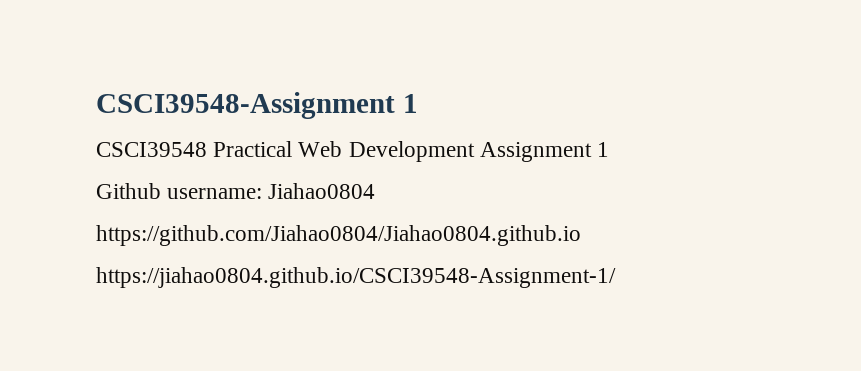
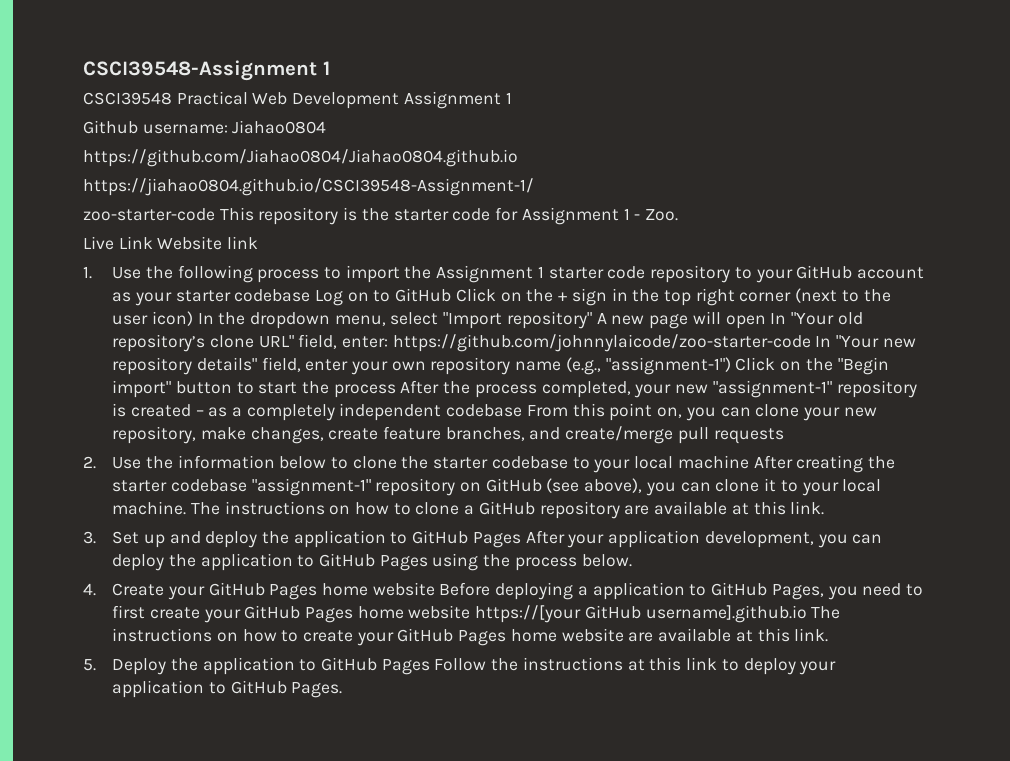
+ zoo-starter-code This repository is the starter code for Assignment 1 - Zoo.
+ Live Link Website link
+ 1. Use the following process to import the Assignment 1 starter code repository to your GitHub account as your starter codebase Log on to GitHub Click on the + sign in the top right corner (next to the user icon) In the dropdown menu, select "Import repository" A new page will open In "Your old repository’s clone URL" field, enter: https://github.com/johnnylaicode/zoo-starter-code In "Your new repository details" field, enter your own repository name (e.g., "assignment-1") Click on the "Begin import" button to start the process After the process completed, your new "assignment-1" repository is created – as a completely independent codebase From this point on, you can clone your new repository, make changes, create feature branches, and create/merge pull requests
+ 2. Use the information below to clone the starter codebase to your local machine After creating the starter codebase "assignment-1" repository on GitHub (see above), you can clone it to your local machine. The instructions on how to clone a GitHub repository are available at this link.
+ 3. Set up and deploy the application to GitHub Pages After your application development, you can deploy the application to GitHub Pages using the process below.
+ 4. Create your GitHub Pages home website Before deploying a application to GitHub Pages, you need to first create your GitHub Pages home website https://[your GitHub username].github.io The instructions on how to create your GitHub Pages home website are available at this link.
+ 5. Deploy the application to GitHub Pages Follow the instructions at this link to deploy your application to GitHub Pages.

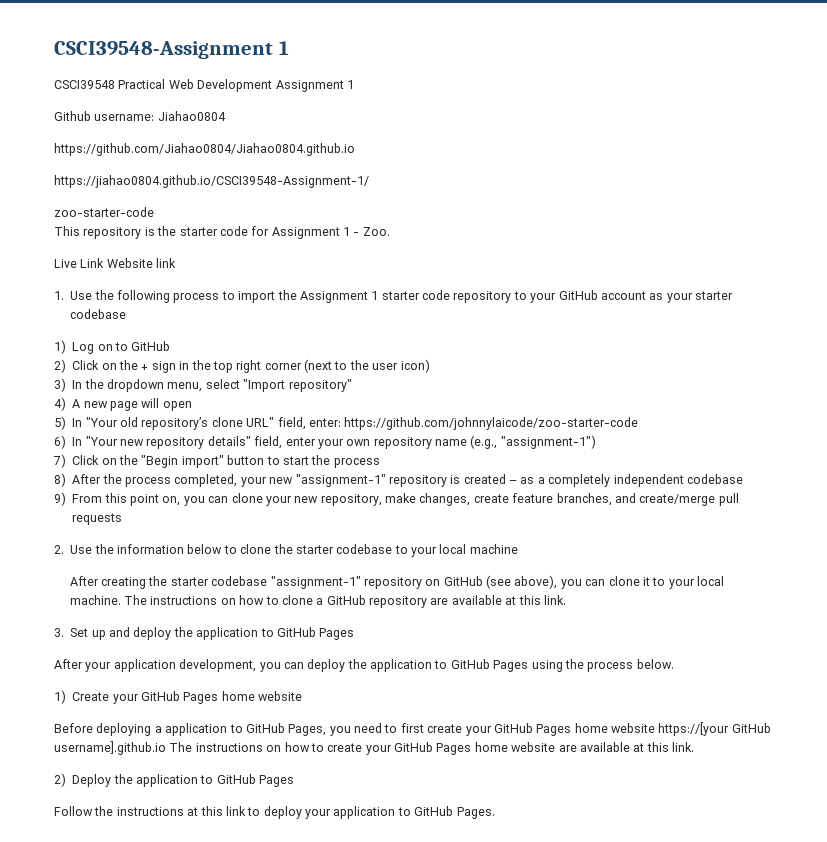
- zoo-starter-code This repository is the starter code for Assignment 1 - Zoo.
+ zoo-starter-code
+ This repository is the starter code for Assignment 1 - Zoo.
- 1. Use the following process to import the Assignment 1 starter code repository to your GitHub account as your starter codebase Log on to GitHub Click on the + sign in the top right corner (next to the user icon) In the dropdown menu, select "Import repository" A new page will open In "Your old repository’s clone URL" field, enter:
+ 1. Use the following process to import the Assignment 1 starter code repository to your GitHub account as your starter codebase
+ 1) Log on to GitHub
+ 2) Click on the + sign in the top right corner (next to the user icon)
+ 3) In the dropdown menu, select "Import repository"
+ 4) A new page will open
+ 5) In "Your old repository’s clone URL" field, enter:
- https://github.com/johnnylaicode/zoo-starter-code In "Your new repository details" field, enter your own repository name (e.g., "assignment-1") Click on the "Begin import" button to start the process After the process completed, your new "assignment-1" repository is created – as a completely independent codebase From this point on, you can clone your new repository, make changes, create feature branches, and create/merge pull requests
+ https://github.com/johnnylaicode/zoo-starter-code
+ 6) In "Your new repository details" field, enter your own repository name (e.g., "assignment-1")
+ 7) Click on the "Begin import" button to start the process
+ 8) After the process completed, your new "assignment-1" repository is created – as a completely independent codebase
+ 9) From this point on, you can clone your new repository, make changes, create feature branches, and create/merge pull requests
- 2. Use the information below to clone the starter codebase to your local machine After creating the starter codebase "assignment-1" repository on GitHub (see above), you can clone it to your local machine.
+ 2. Use the information below to clone the starter codebase to your local machine
+ After creating the starter codebase "assignment-1" repository on GitHub (see above), you can clone it to your local machine.
- 3. Set up and deploy the application to GitHub Pages After your application development, you can deploy the application to GitHub Pages using the process below.
+ 3. Set up and deploy the application to GitHub Pages
+ After your application development, you can deploy the application to GitHub Pages using the process below.
- 4. Create your GitHub Pages home website Before deploying a application to GitHub Pages, you need to first create your GitHub Pages home website https://[your GitHub username].github.io The instructions on how to create your GitHub Pages home website are available at this link.
+ 1) Create your GitHub Pages home website
+ Before deploying a application to GitHub Pages, you need to first create your GitHub Pages home website https://[your GitHub username].github.io The instructions on how to create your GitHub Pages home website are available at this link.
- 5. Deploy the application to GitHub Pages Follow the instructions at this link to deploy your application to GitHub Pages.
+ 2) Deploy the application to GitHub Pages
+ Follow the instructions at this link to deploy your application to GitHub Pages.

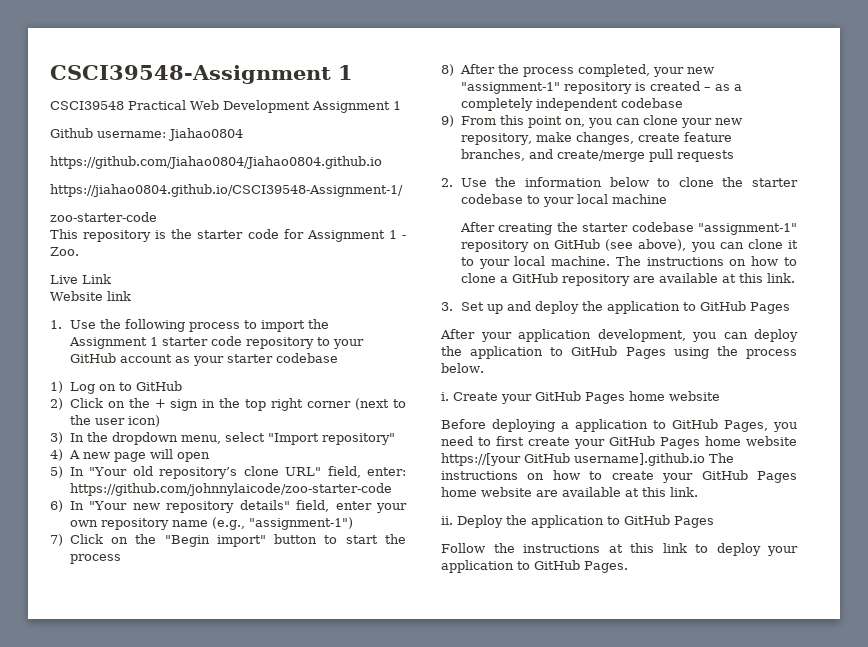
- Live Link Website link
+ Live Link
+ Website link
- 1) Create your GitHub Pages home website
+ i. Create your GitHub Pages home website
- 2) Deploy the application to GitHub Pages
+ ii. Deploy the application to GitHub Pages

